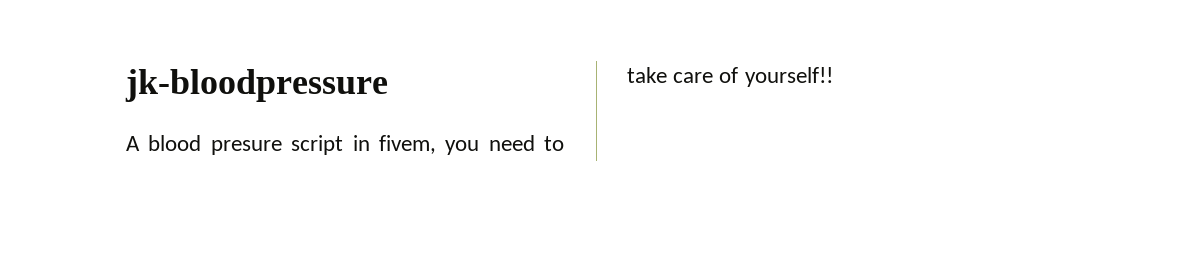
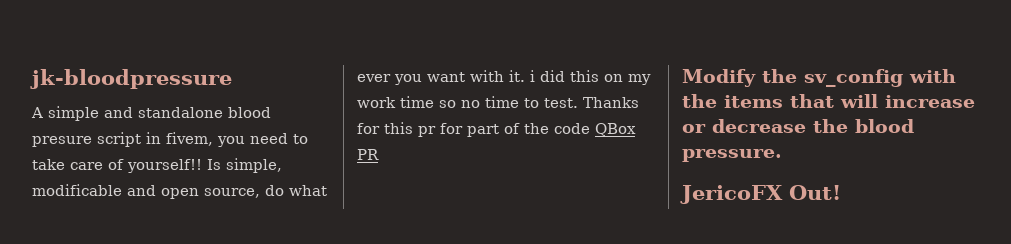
- A blood presure script in fivem, you need to take care of yourself!!
+ A simple and standalone blood presure script in fivem, you need to take care of yourself!!
+ Is simple, modificable and open source, do what ever you want with it. i did this on my work time so no time to test. Thanks for this pr for part of the code QBox PR
+ Modify the sv_config with the items that will increase or decrease the blood pressure.
+ JericoFX Out!

